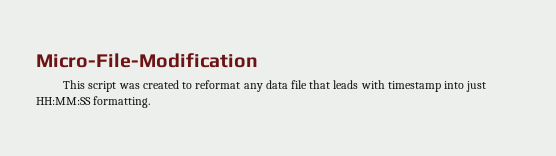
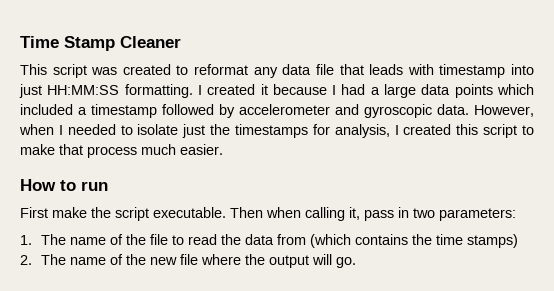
- Micro-File-Modification
+ Time Stamp Cleaner
+ I created it because I had a large data points which included a timestamp followed by accelerometer and gyroscopic data. However, when I needed to isolate just the timestamps for analysis, I created this script to make that process much easier.
+ How to run
+ First make the script executable. Then when calling it, pass in two parameters:
+ 1. The name of the file to read the data from (which contains the time stamps)
+ 2. The name of the new file where the output will go.

